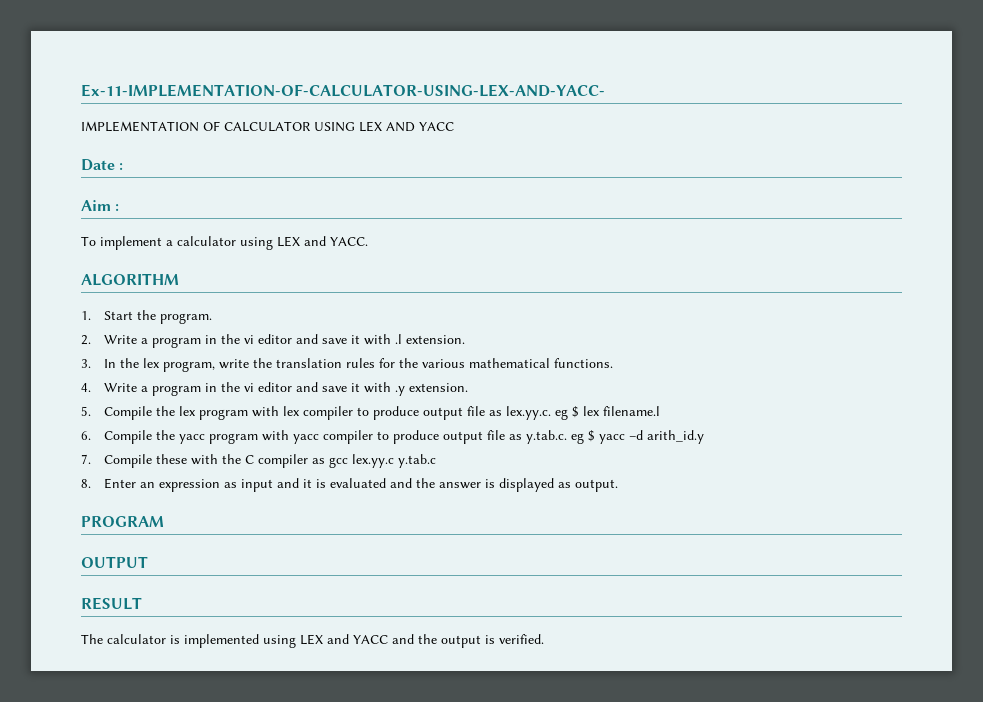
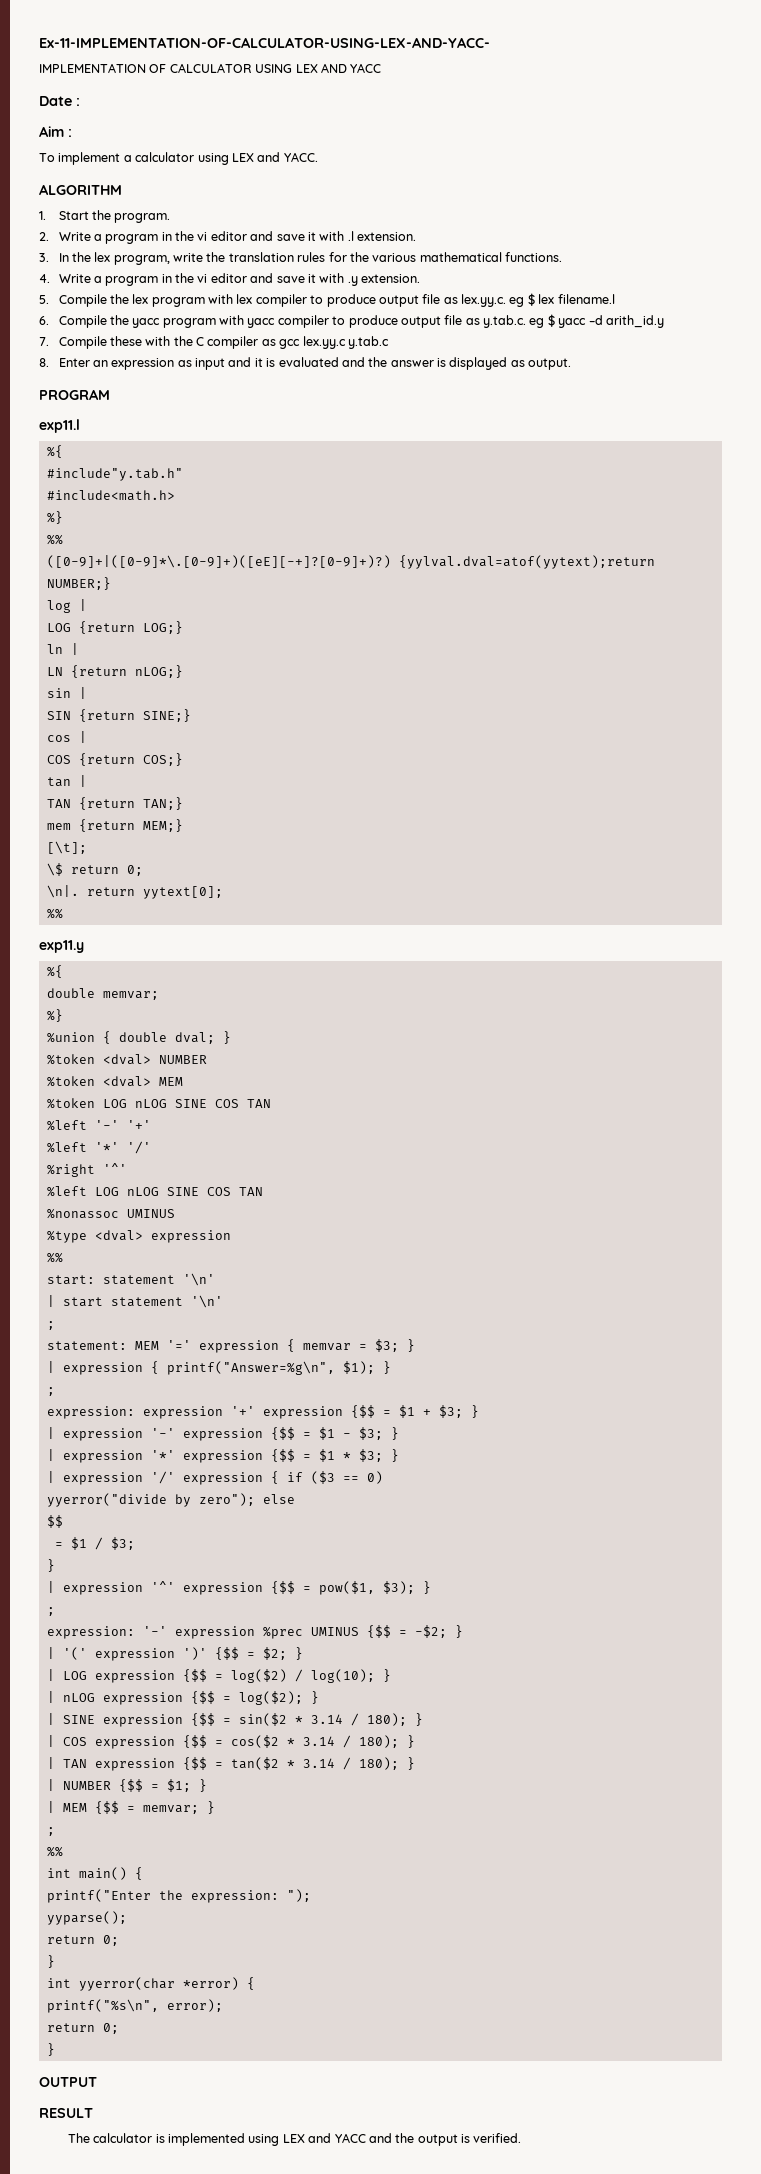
+ exp11.l
+ %{
+ #include"y.tab.h"
+ #include<math.h>
+ %}
+ %%
+ ([0-9]+|([0-9]*\.[0-9]+)([eE][-+]?[0-9]+)?) {yylval.dval=atof(yytext);return NUMBER;}
+ log |
+ LOG {return LOG;}
+ ln |
+ LN {return nLOG;}
+ sin |
+ SIN {return SINE;}
+ cos |
+ COS {return COS;}
+ tan |
+ TAN {return TAN;}
+ mem {return MEM;}
+ [\t];
+ \$ return 0;
+ \n|. return yytext[0];
+ %%
+ exp11.y
+ %{
+ double memvar;
+ %}
+ %union { double dval; }
+ %token <dval> NUMBER
+ %token <dval> MEM
+ %token LOG nLOG SINE COS TAN
+ %left '-' '+'
+ %left '*' '/'
+ %right '^'
+ %left LOG nLOG SINE COS TAN
+ %nonassoc UMINUS
+ %type <dval> expression
+ %%
+ start: statement '\n'
+ | start statement '\n'
+ ;
+ statement: MEM '=' expression { memvar = $3; }
+ | expression { printf("Answer=%g\n", $1); }
+ ;
+ expression: expression '+' expression {$$ = $1 + $3; }
+ | expression '-' expression {$$ = $1 - $3; }
+ | expression '*' expression {$$ = $1 * $3; }
+ | expression '/' expression { if ($3 == 0)
+ yyerror("divide by zero"); else
+ $$
+ = $1 / $3;
+ }
+ | expression '^' expression {$$ = pow($1, $3); }
+ ;
+ expression: '-' expression %prec UMINUS {$$ = -$2; }
+ | '(' expression ')' {$$ = $2; }
+ | LOG expression {$$ = log($2) / log(10); }
+ | nLOG expression {$$ = log($2); }
+ | SINE expression {$$ = sin($2 * 3.14 / 180); }
+ | COS expression {$$ = cos($2 * 3.14 / 180); }
+ | TAN expression {$$ = tan($2 * 3.14 / 180); }
+ | NUMBER {$$ = $1; }
+ | MEM {$$ = memvar; }
+ ;
+ %%
+ int main() {
+ printf("Enter the expression: ");
+ yyparse();
+ return 0;
+ }
+ int yyerror(char *error) {
+ printf("%s\n", error);
+ return 0;
+ }

